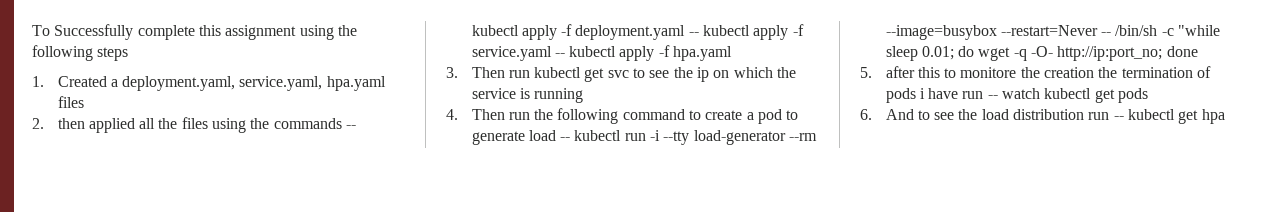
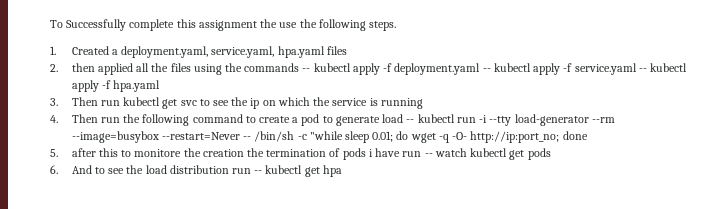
- To Successfully complete this assignment using the following steps
+ To Successfully complete this assignment the use the following steps.

